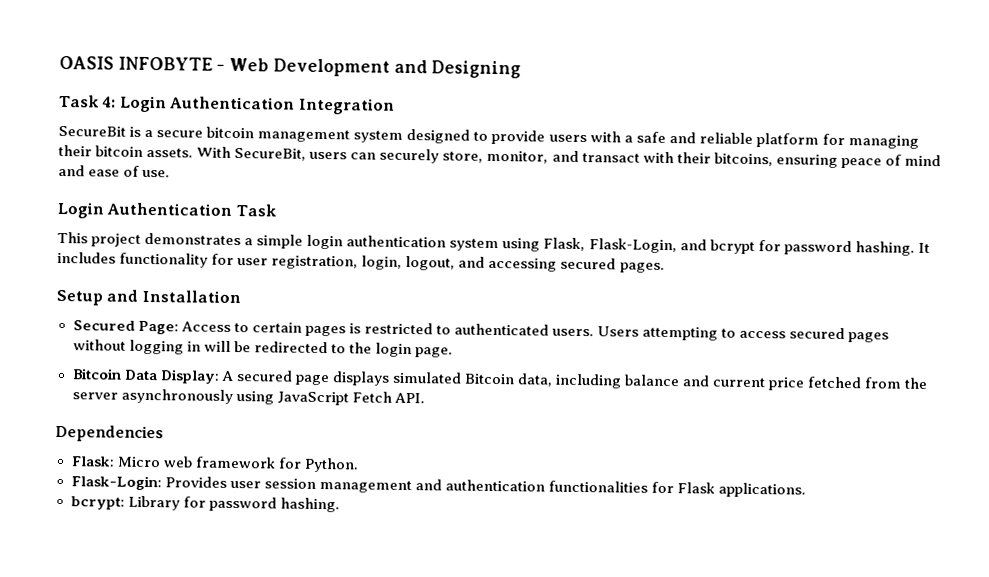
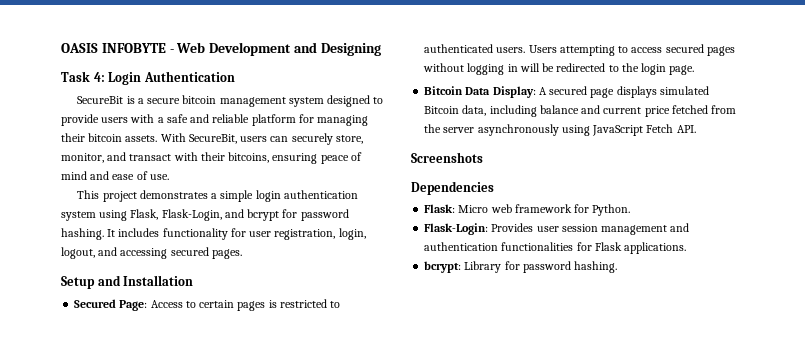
- Task 4: Login Authentication Integration
+ Task 4: Login Authentication
- Login Authentication Task
+ Screenshots

